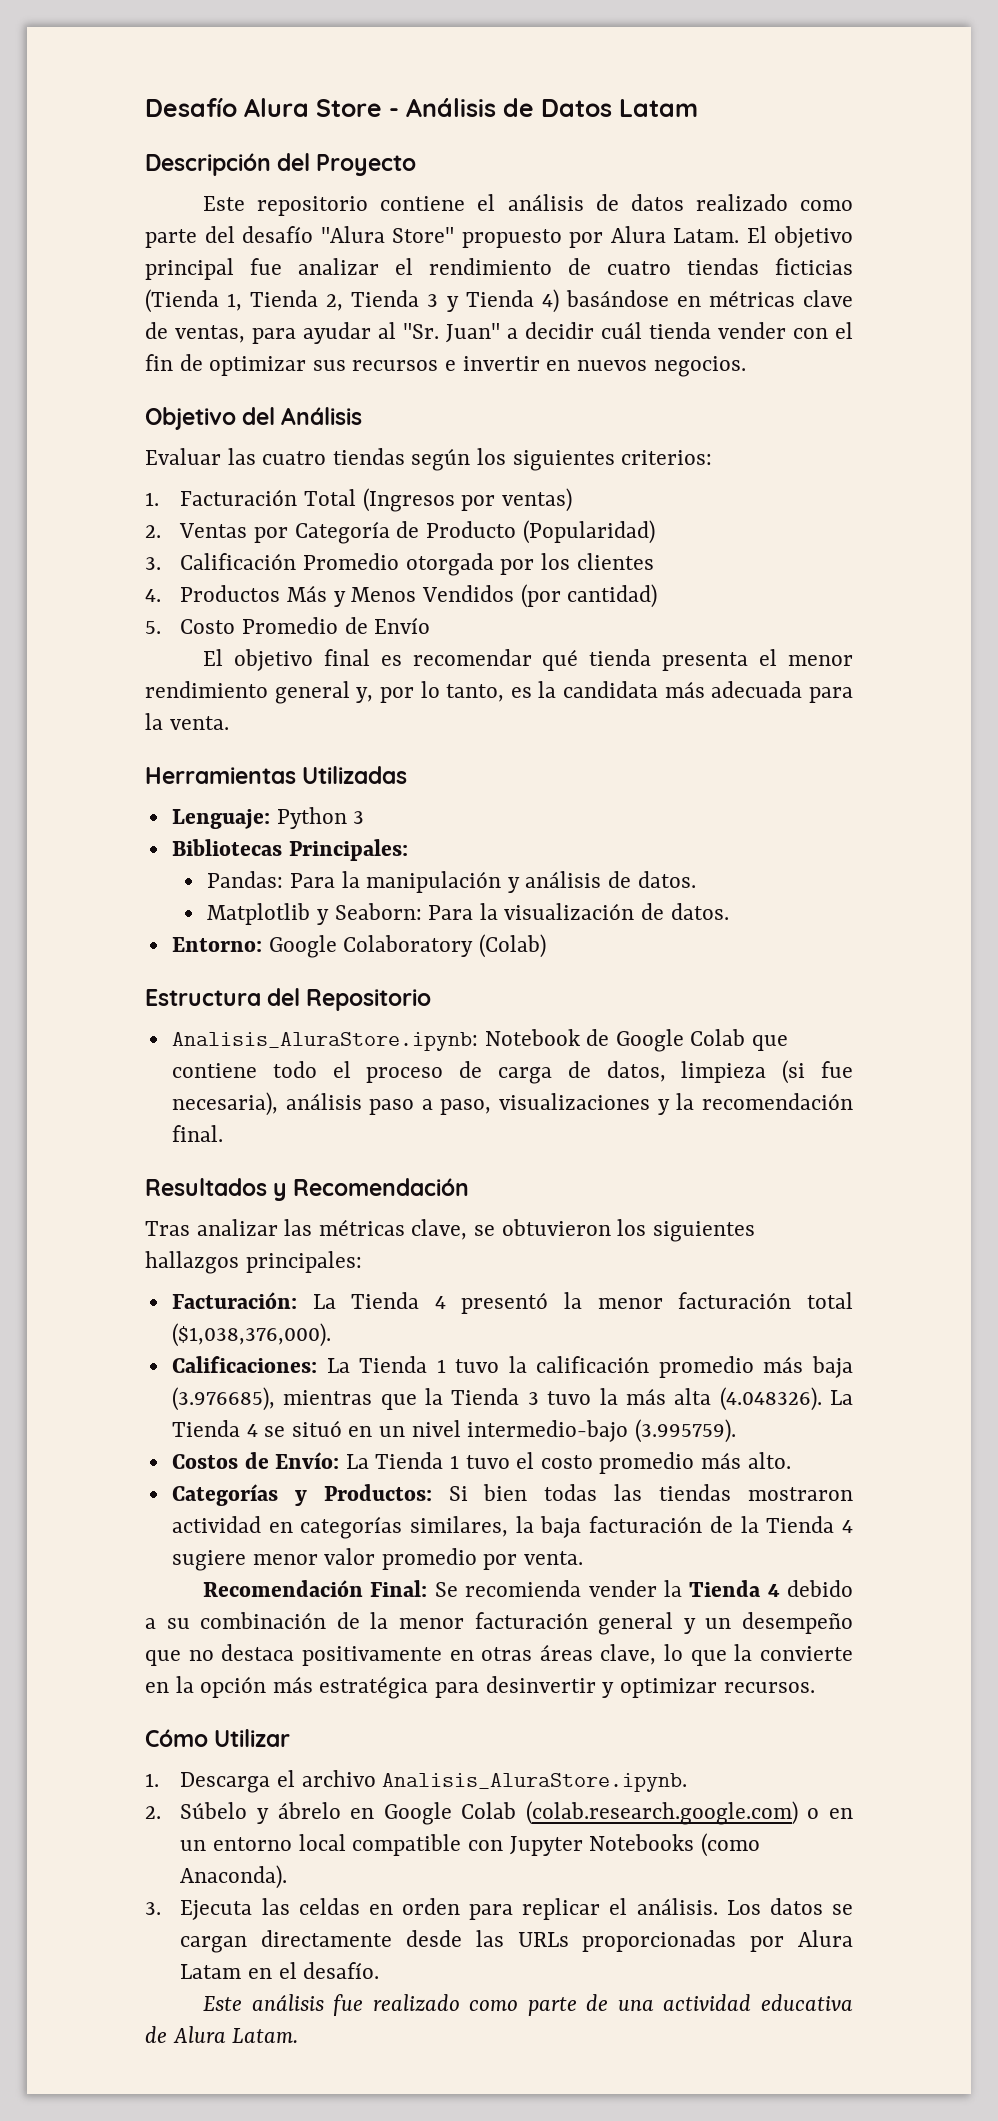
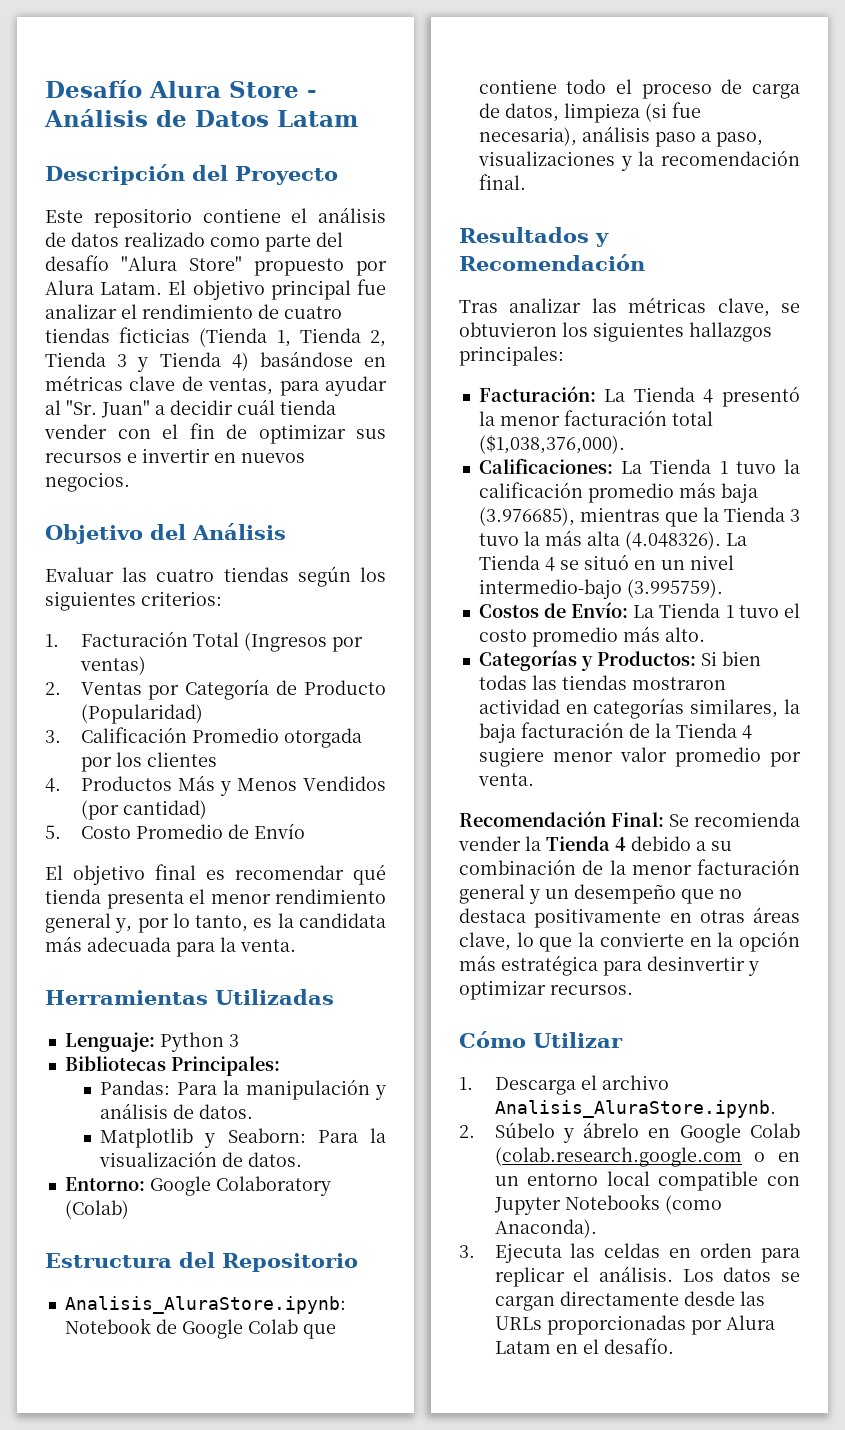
- 2. Súbelo y ábrelo en Google Colab (colab.research.google.com) o en un entorno local compatible con Jupyter Notebooks (como Anaconda).
+ 2. Súbelo y ábrelo en Google Colab (colab.research.google.com o en un entorno local compatible con Jupyter Notebooks (como Anaconda).
- Este análisis fue realizado como parte de una actividad educativa de Alura Latam.

